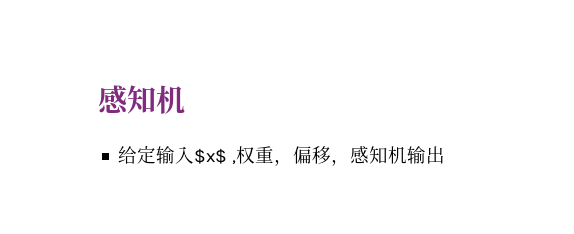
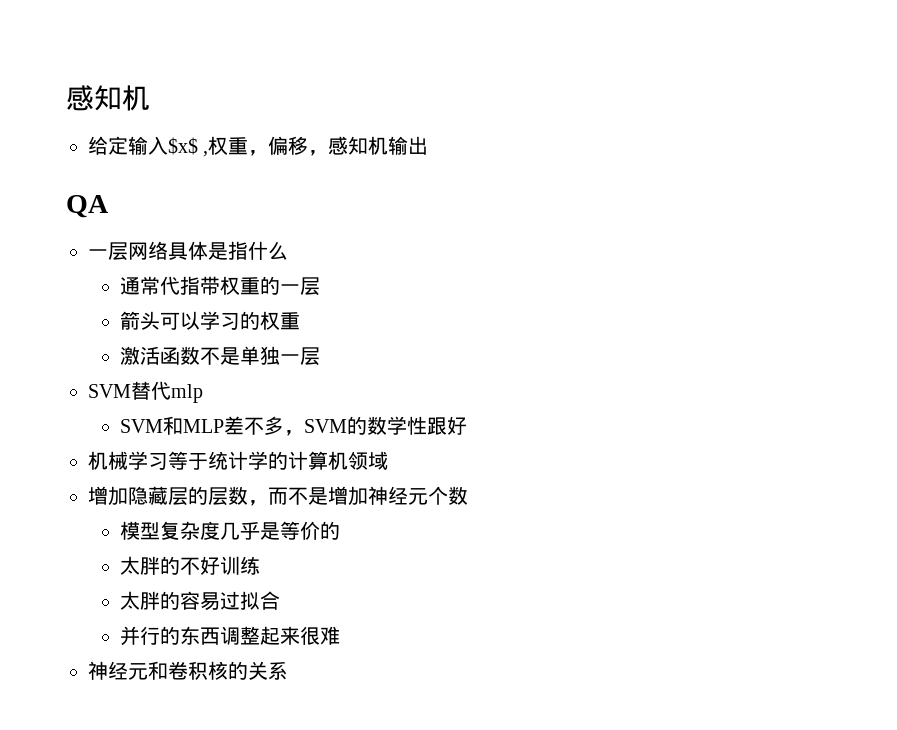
+ QA
+ 一层网络具体是指什么
+ 通常代指带权重的一层
+ 箭头可以学习的权重
+ 激活函数不是单独一层
+ SVM替代mlp
+ SVM和MLP差不多，SVM的数学性跟好
+ 机械学习等于统计学的计算机领域
+ 增加隐藏层的层数，而不是增加神经元个数
+ 模型复杂度几乎是等价的
+ 太胖的不好训练
+ 太胖的容易过拟合
+ 并行的东西调整起来很难
+ 神经元和卷积核的关系

